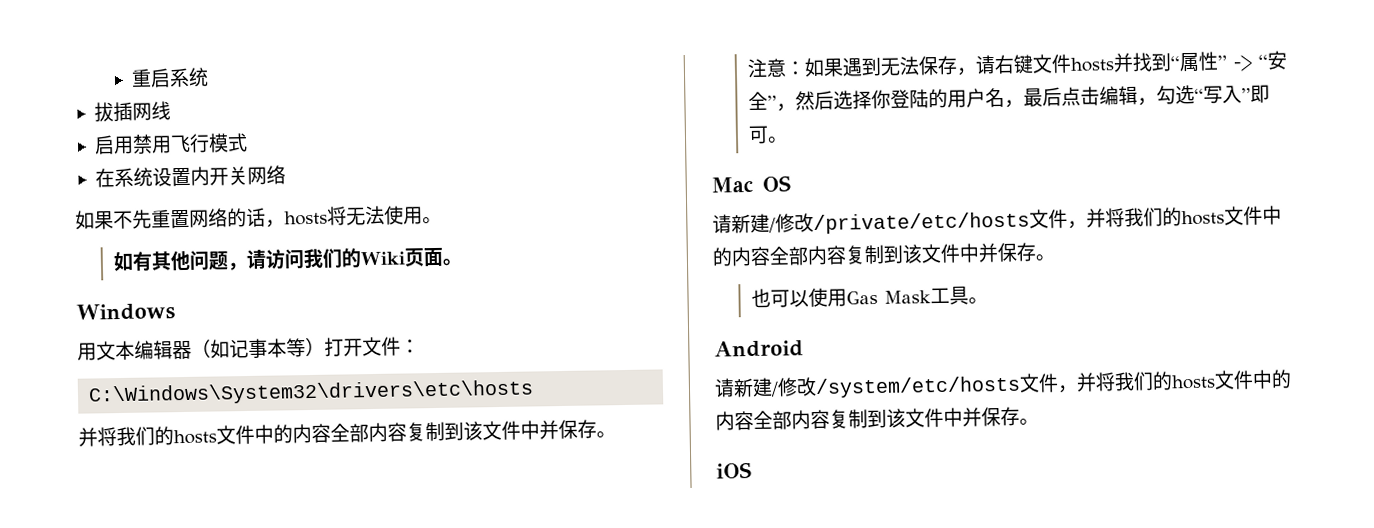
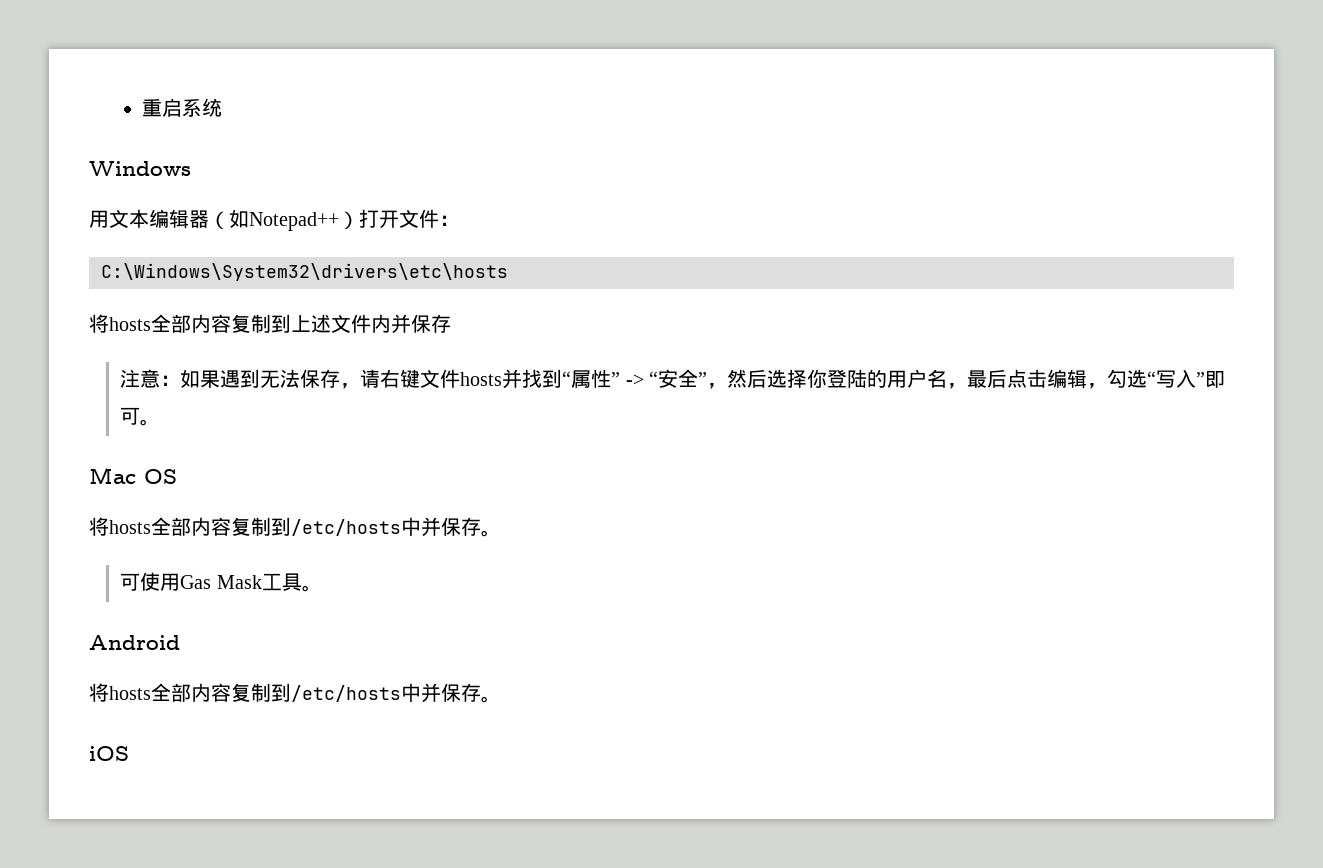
- 拔插网线
- 启用禁用飞行模式
- 在系统设置内开关网络
- 如果不先重置网络的话，hosts将无法使用。
- 如有其他问题，请访问我们的Wiki页面。
- 用文本编辑器（如记事本等）打开文件：
+ 用文本编辑器（如Notepad++）打开文件：
  C:\Windows\System32\drivers\etc\hosts
- 并将我们的hosts文件中的内容全部内容复制到该文件中并保存。
+ 将hosts全部内容复制到上述文件内并保存
  Mac OS
- 请新建/修改/private/etc/hosts文件，并将我们的hosts文件中的内容全部内容复制到该文件中并保存。
- 也可以使用Gas Mask工具。
+ 将hosts全部内容复制到/etc/hosts中并保存。
+ 可使用Gas Mask工具。
  Android
- 请新建/修改/system/etc/hosts文件，并将我们的hosts文件中的内容全部内容复制到该文件中并保存。
+ 将hosts全部内容复制到/etc/hosts中并保存。

